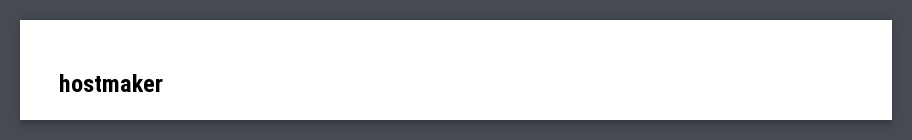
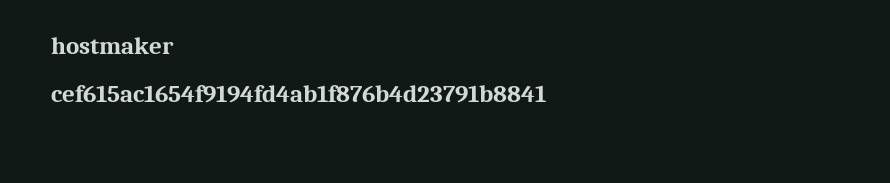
+ cef615ac1654f9194fd4ab1f876b4d23791b8841

